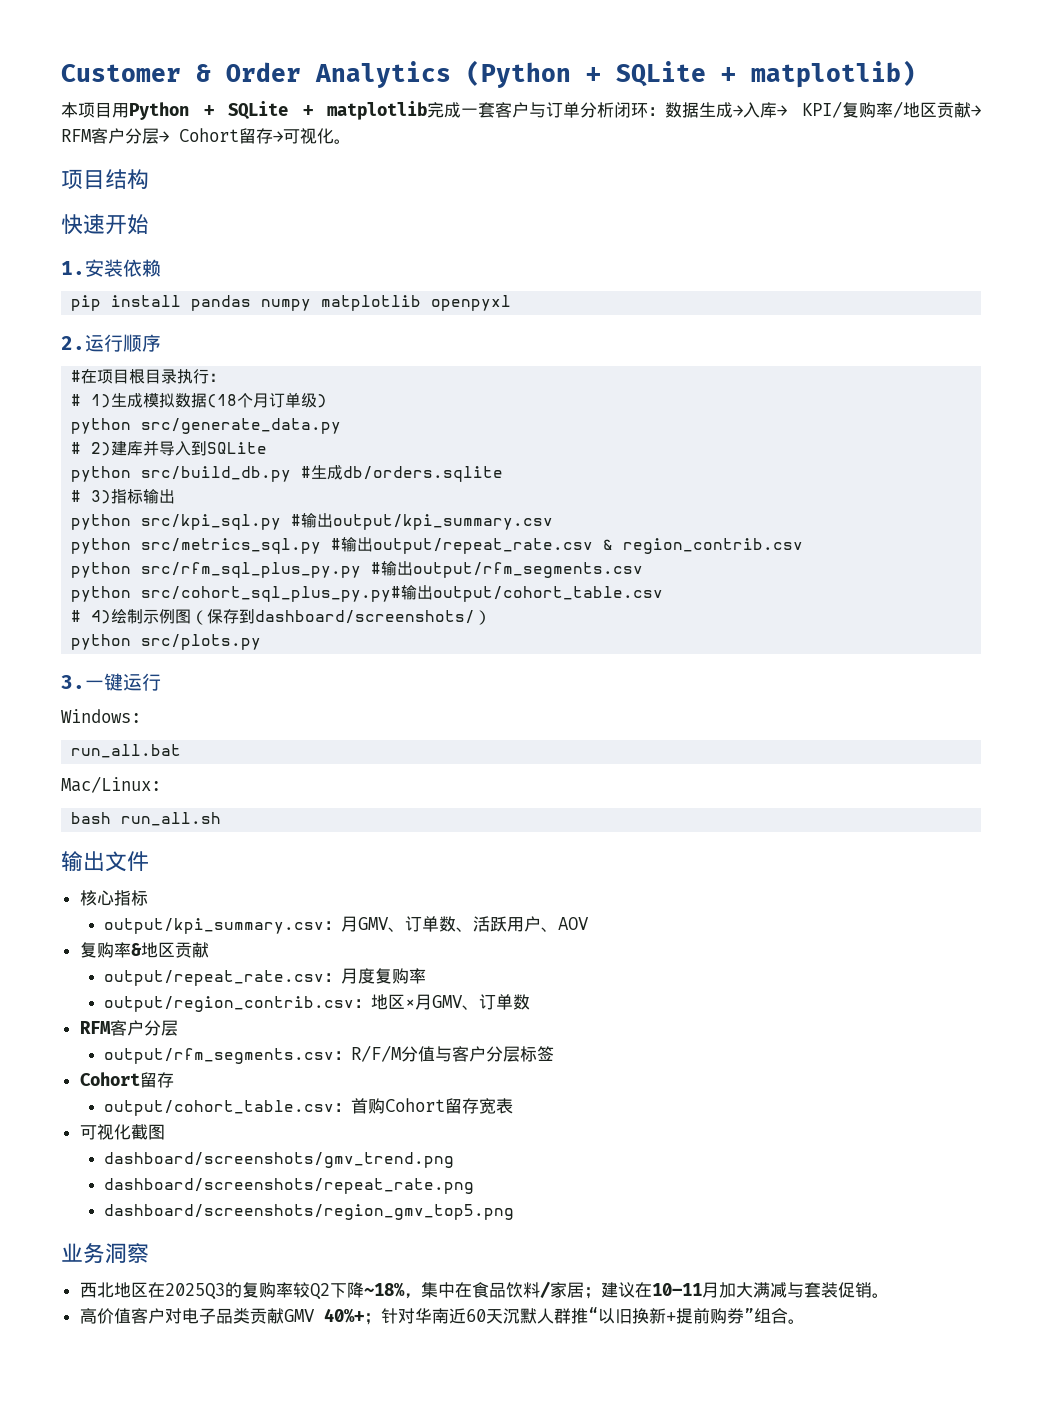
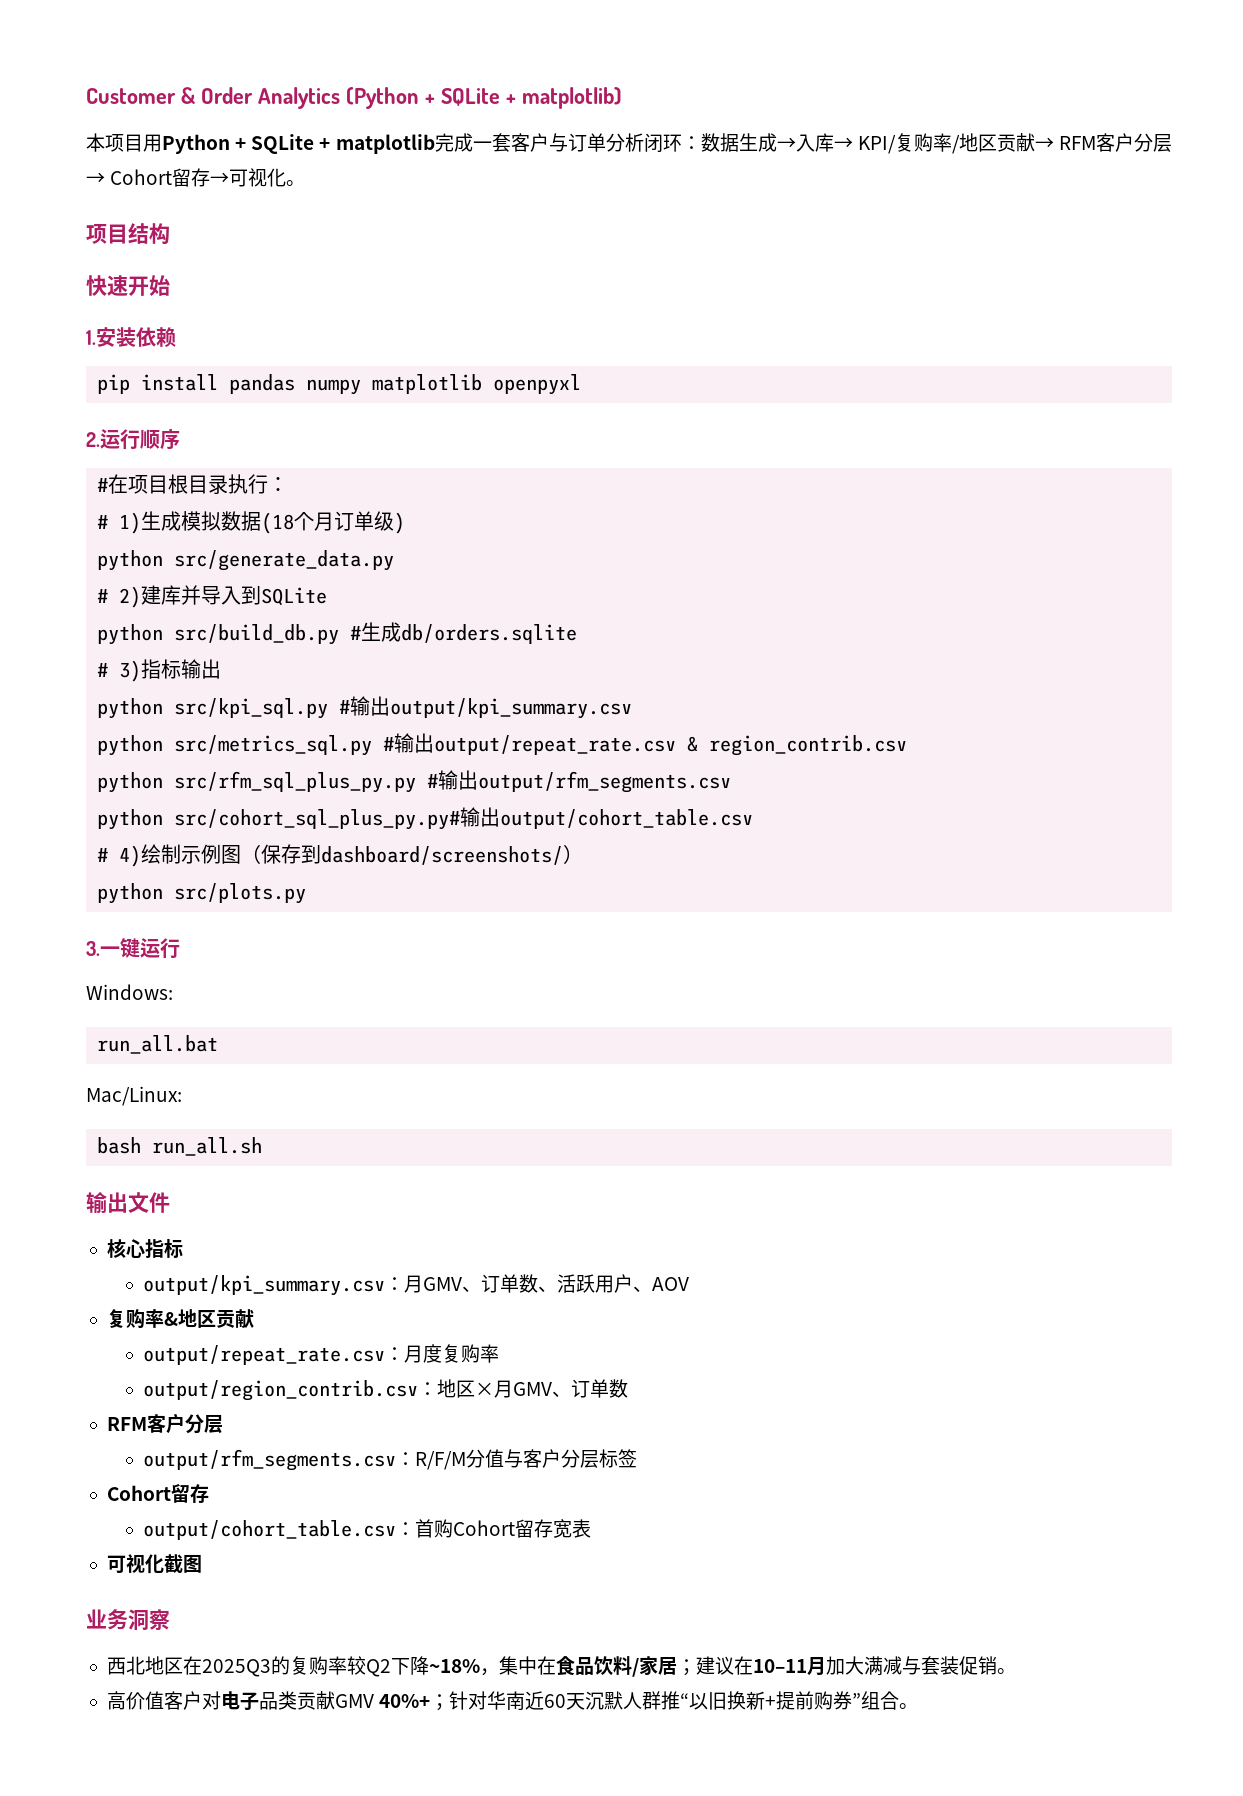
- dashboard/screenshots/gmv_trend.png
- dashboard/screenshots/repeat_rate.png
- dashboard/screenshots/region_gmv_top5.png

